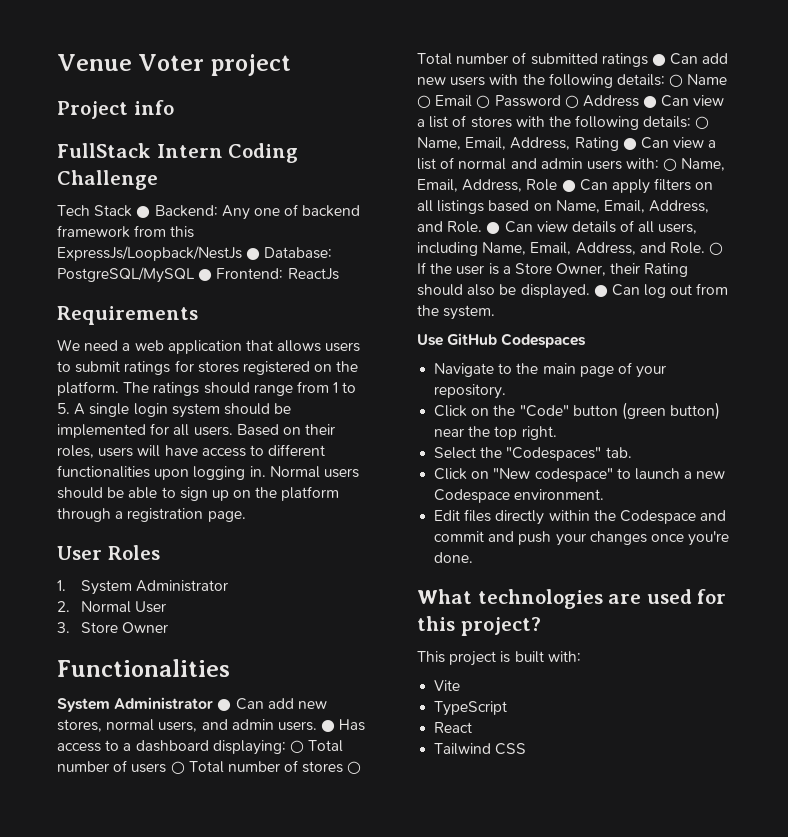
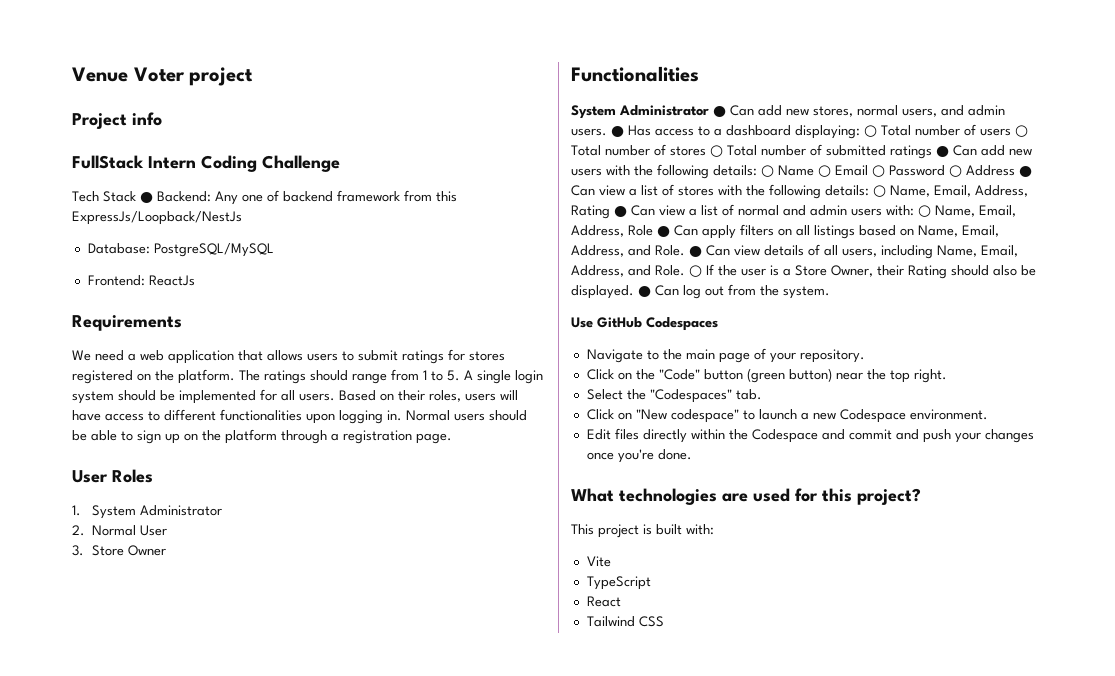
- Tech Stack ● Backend: Any one of backend framework from this ExpressJs/Loopback/NestJs ● Database: PostgreSQL/MySQL ● Frontend: ReactJs
+ Tech Stack ● Backend: Any one of backend framework from this ExpressJs/Loopback/NestJs
+ Database: PostgreSQL/MySQL
+ Frontend: ReactJs

